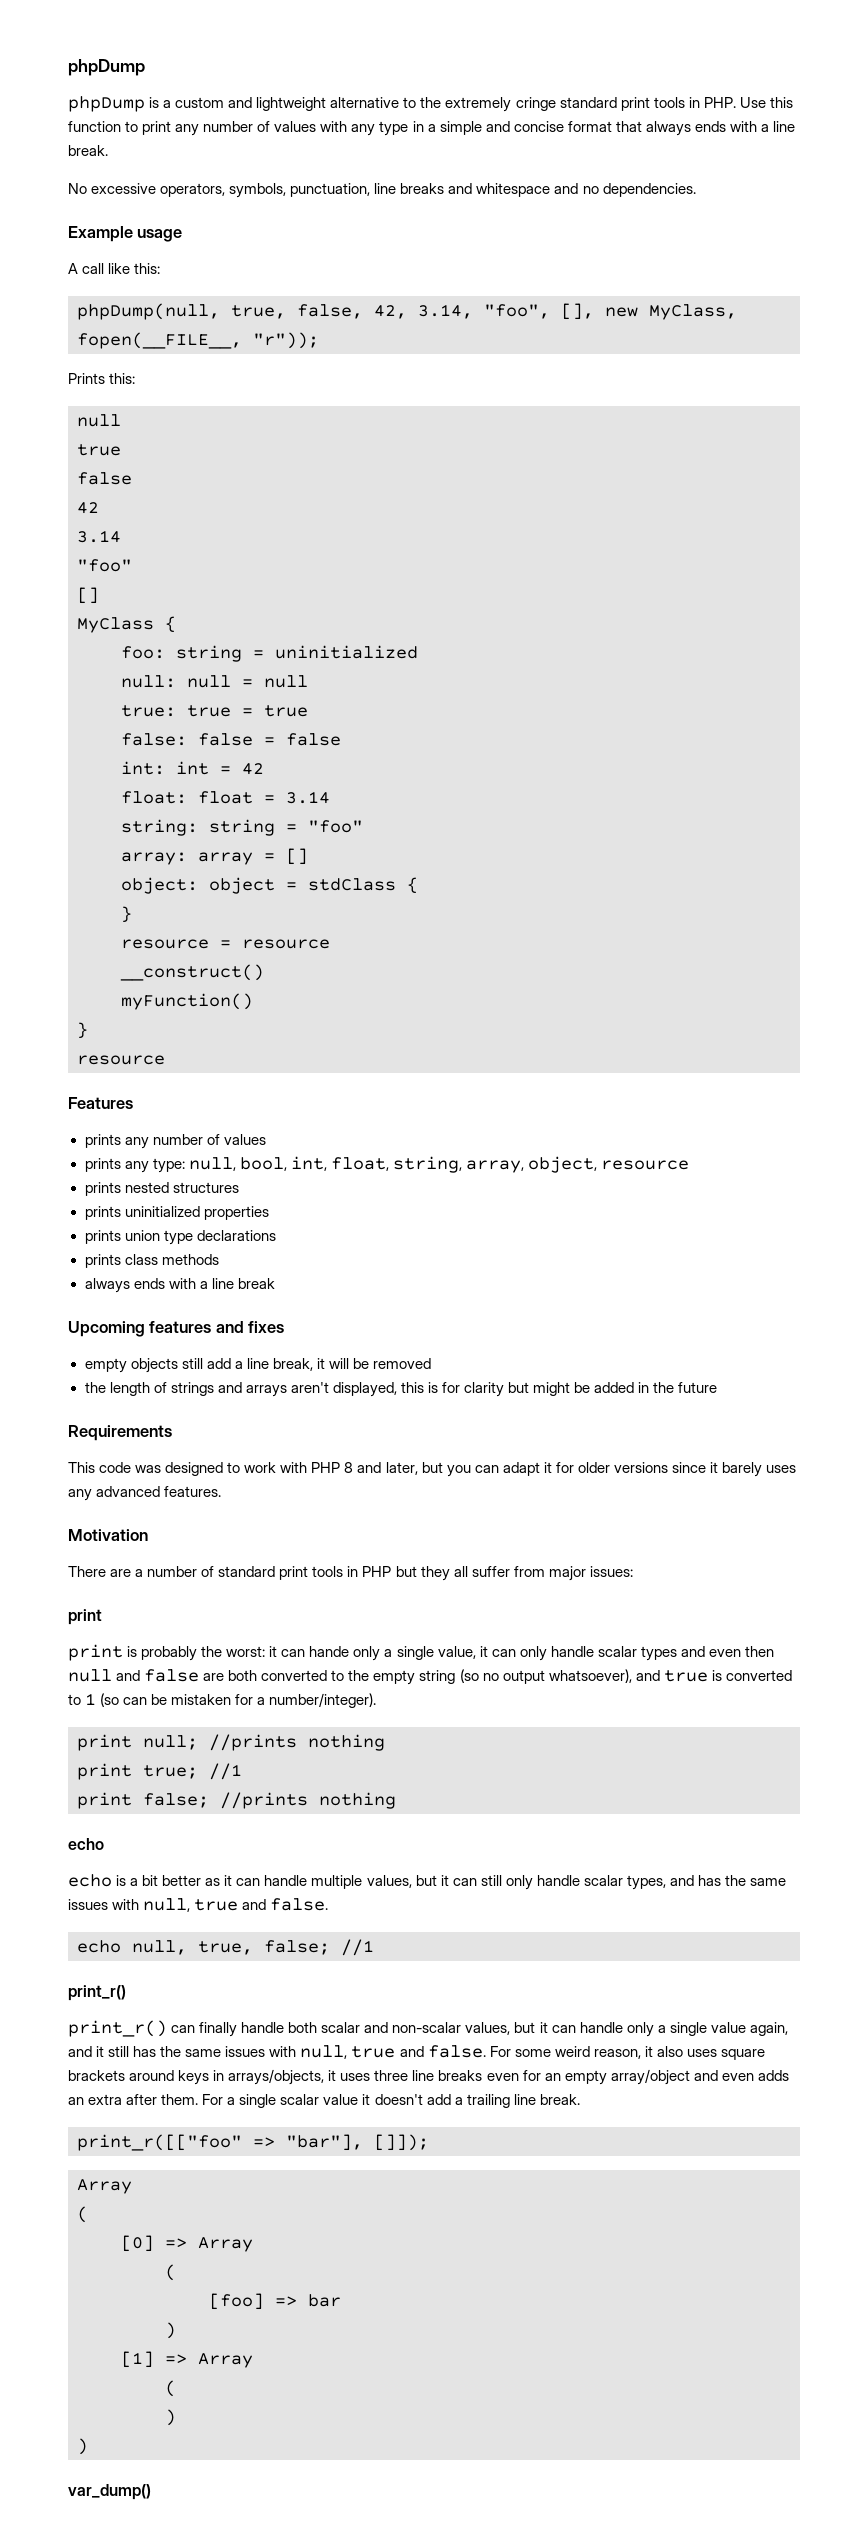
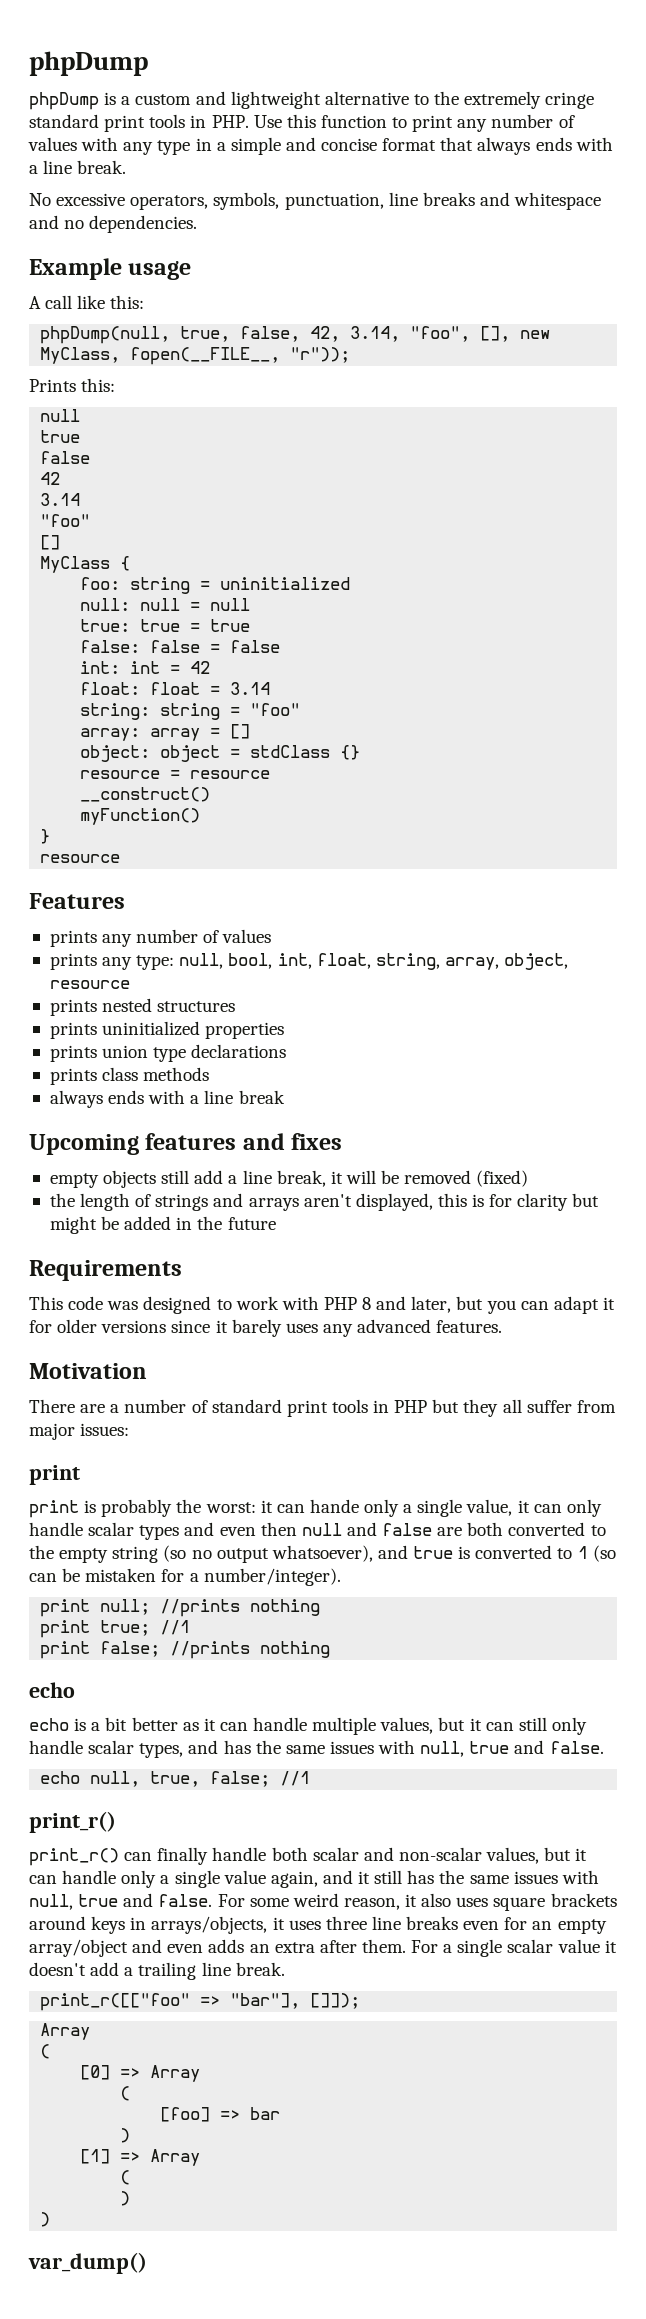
- object: object = stdClass {
- }
+ object: object = stdClass {}
- empty objects still add a line break, it will be removed
+ empty objects still add a line break, it will be removed (fixed)

